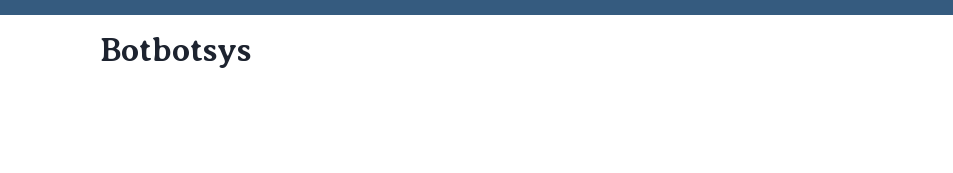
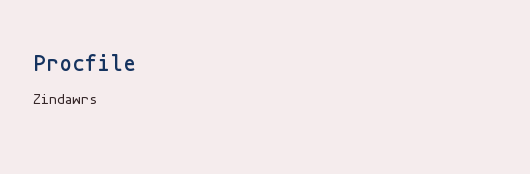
- Botbotsys
+ Procfile
+ Zindawrs

